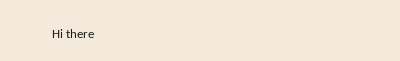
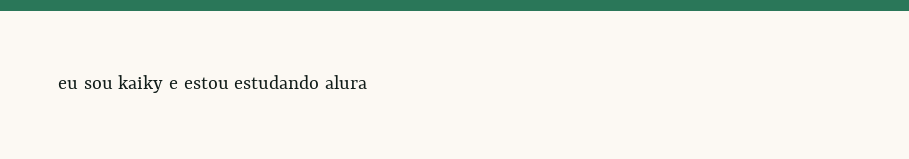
- Hi there
+ eu sou kaiky e estou estudando alura

